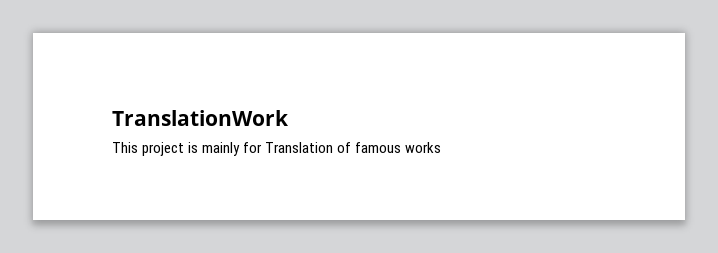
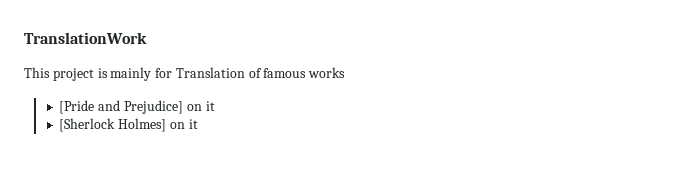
+ [Pride and Prejudice] on it
+ [Sherlock Holmes] on it

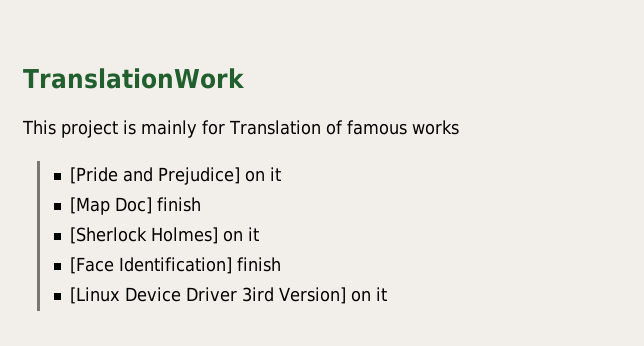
+ [Map Doc] finish
+ [Face Identification] finish
+ [Linux Device Driver 3ird Version] on it

